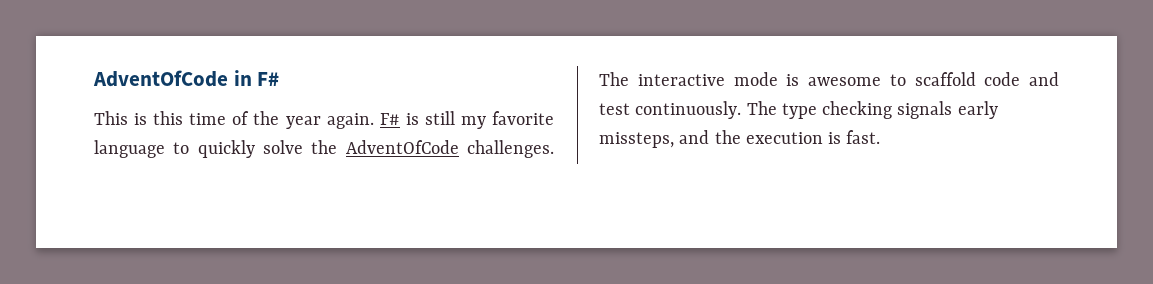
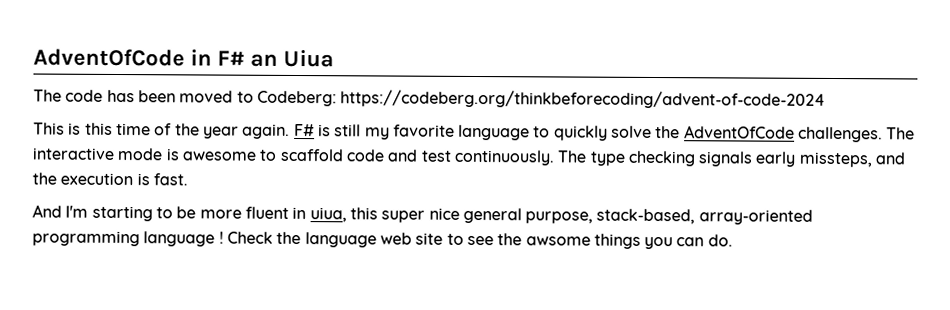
- AdventOfCode in F#
+ AdventOfCode in F# an Uiua
+ The code has been moved to Codeberg: https://codeberg.org/thinkbeforecoding/advent-of-code-2024
+ And I'm starting to be more fluent in uiua, this super nice general purpose, stack-based, array-oriented programming language ! Check the language web site to see the awsome things you can do.

